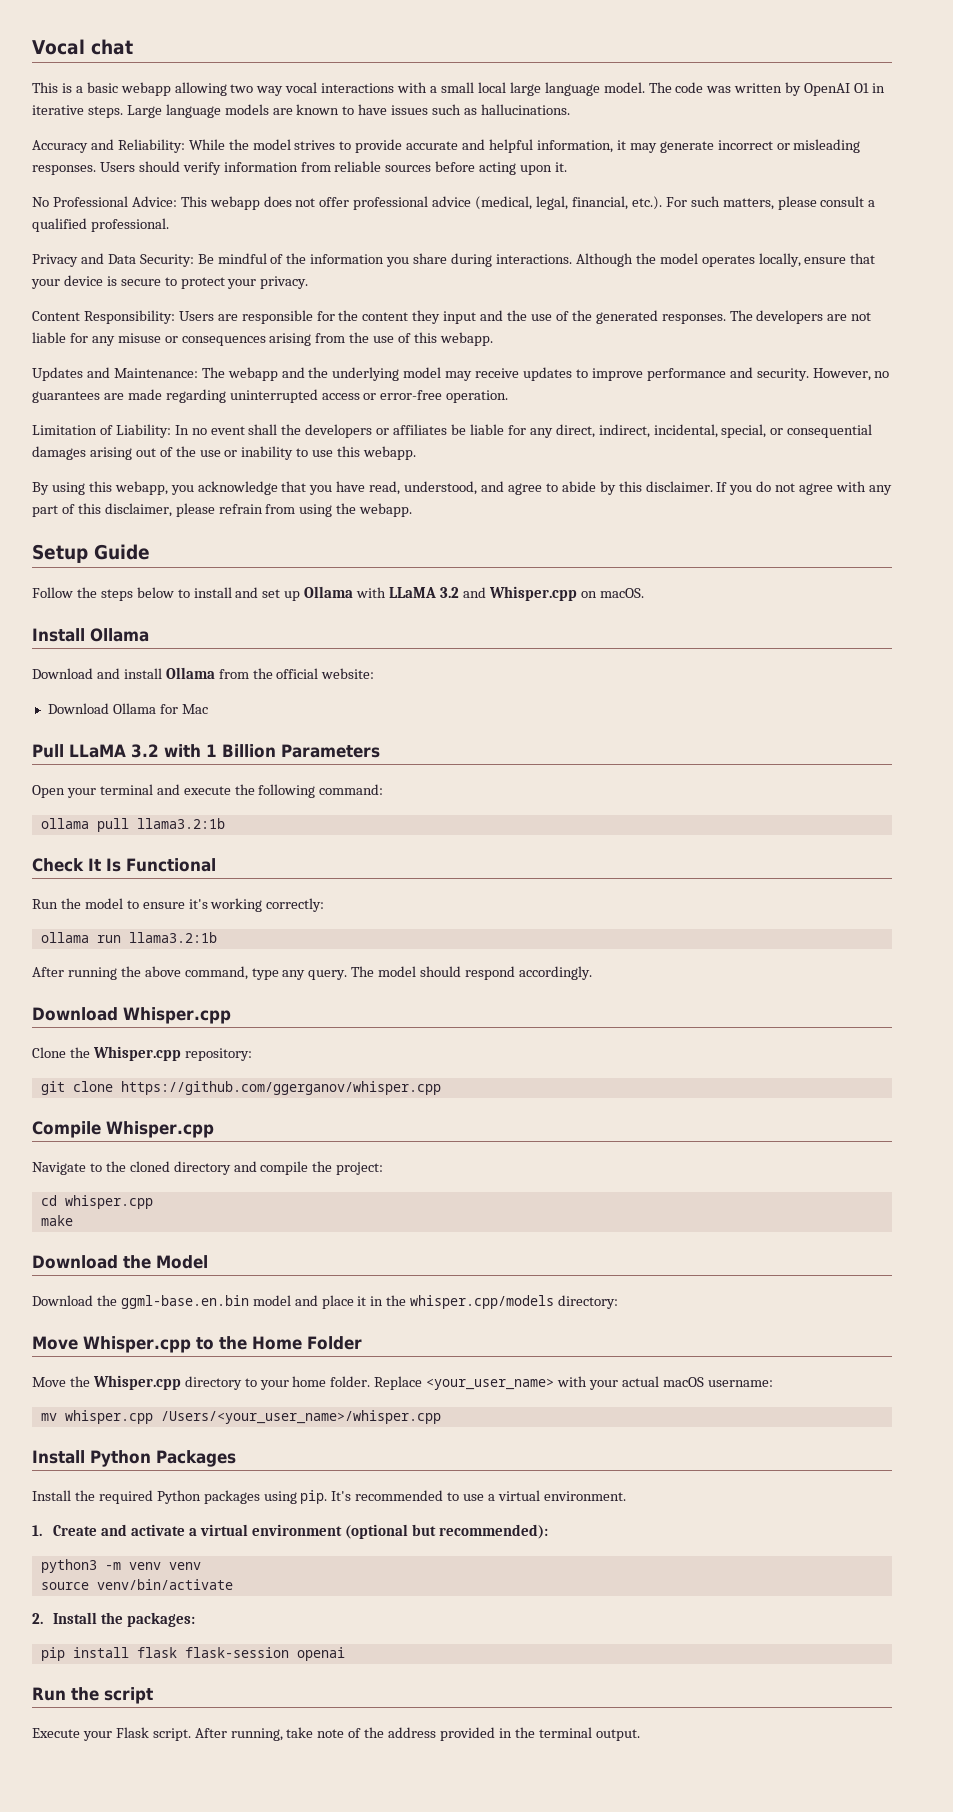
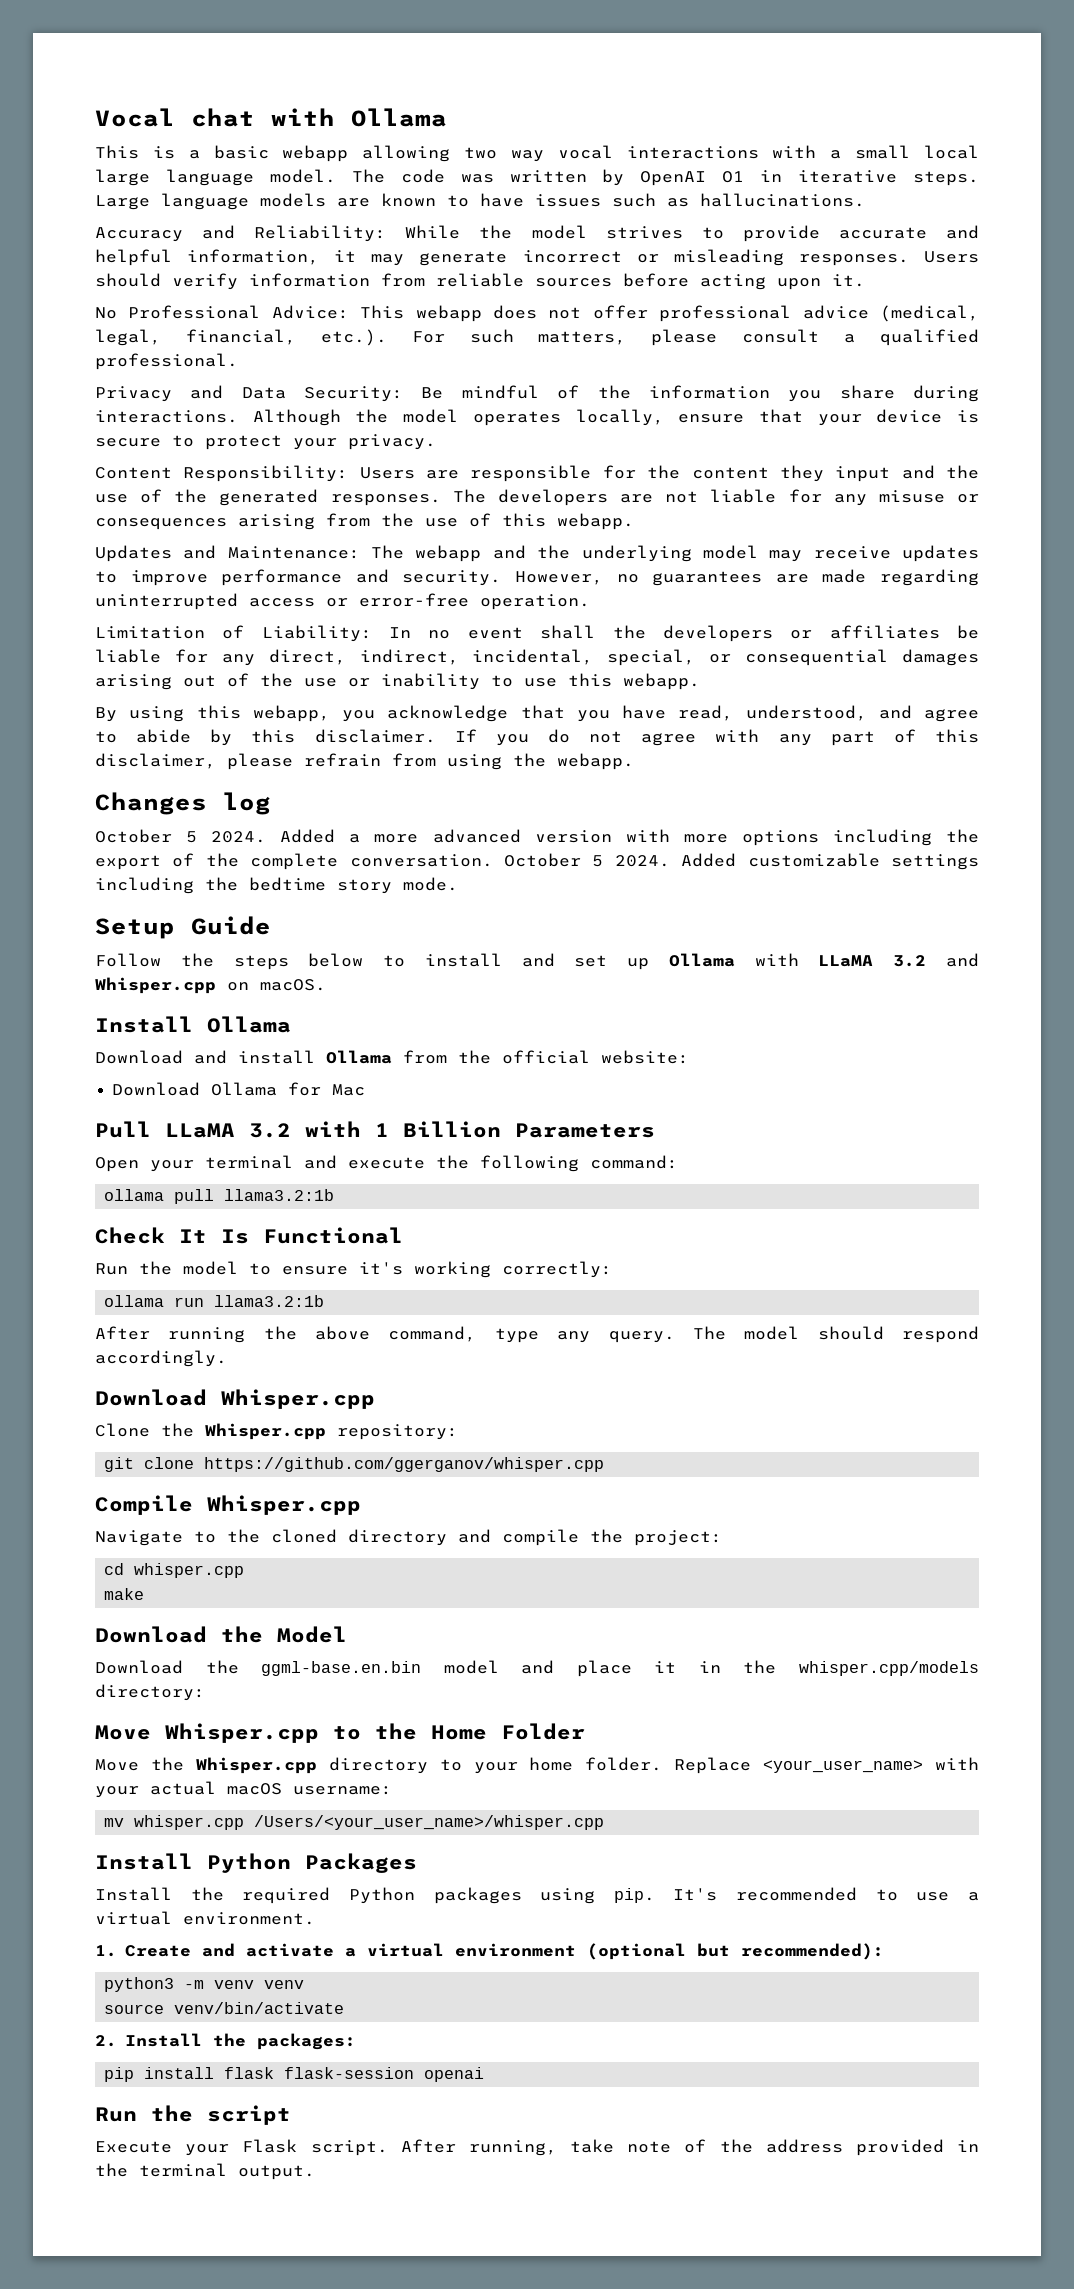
- Vocal chat
+ Vocal chat with Ollama
+ Changes log
+ October 5 2024. Added a more advanced version with more options including the export of the complete conversation. October 5 2024. Added customizable settings including the bedtime story mode.

